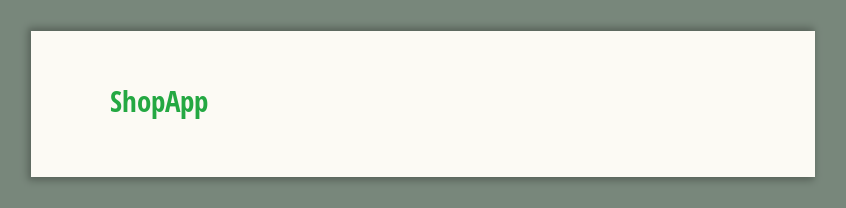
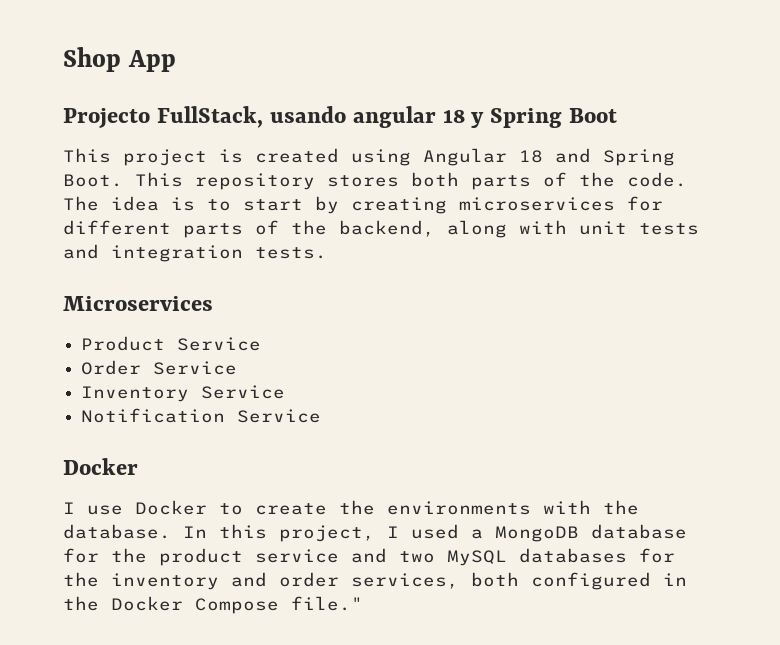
- ShopApp
+ Shop App
+ Projecto FullStack, usando angular 18 y Spring Boot
+ This project is created using Angular 18 and Spring Boot. This repository stores both parts of the code. The idea is to start by creating microservices for different parts of the backend, along with unit tests and integration tests.
+ Microservices
+ Product Service
+ Order Service
+ Inventory Service
+ Notification Service
+ Docker
+ I use Docker to create the environments with the database. In this project, I used a MongoDB database for the product service and two MySQL databases for the inventory and order services, both configured in the Docker Compose file."

